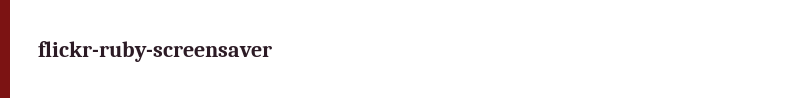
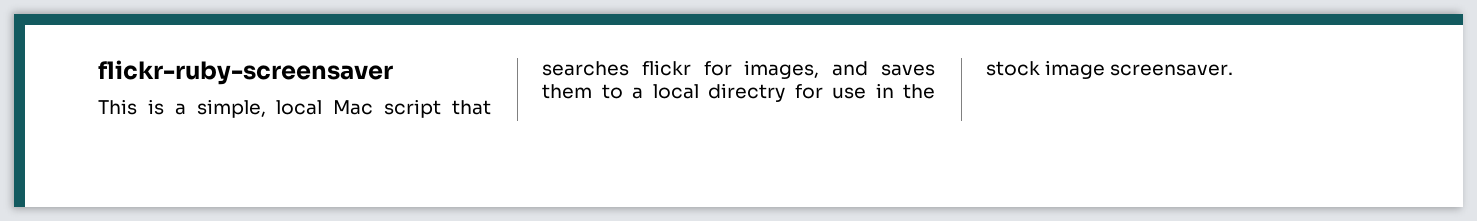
+ This is a simple, local Mac script that searches flickr for images, and saves them to a local directry for use in the stock image screensaver.

